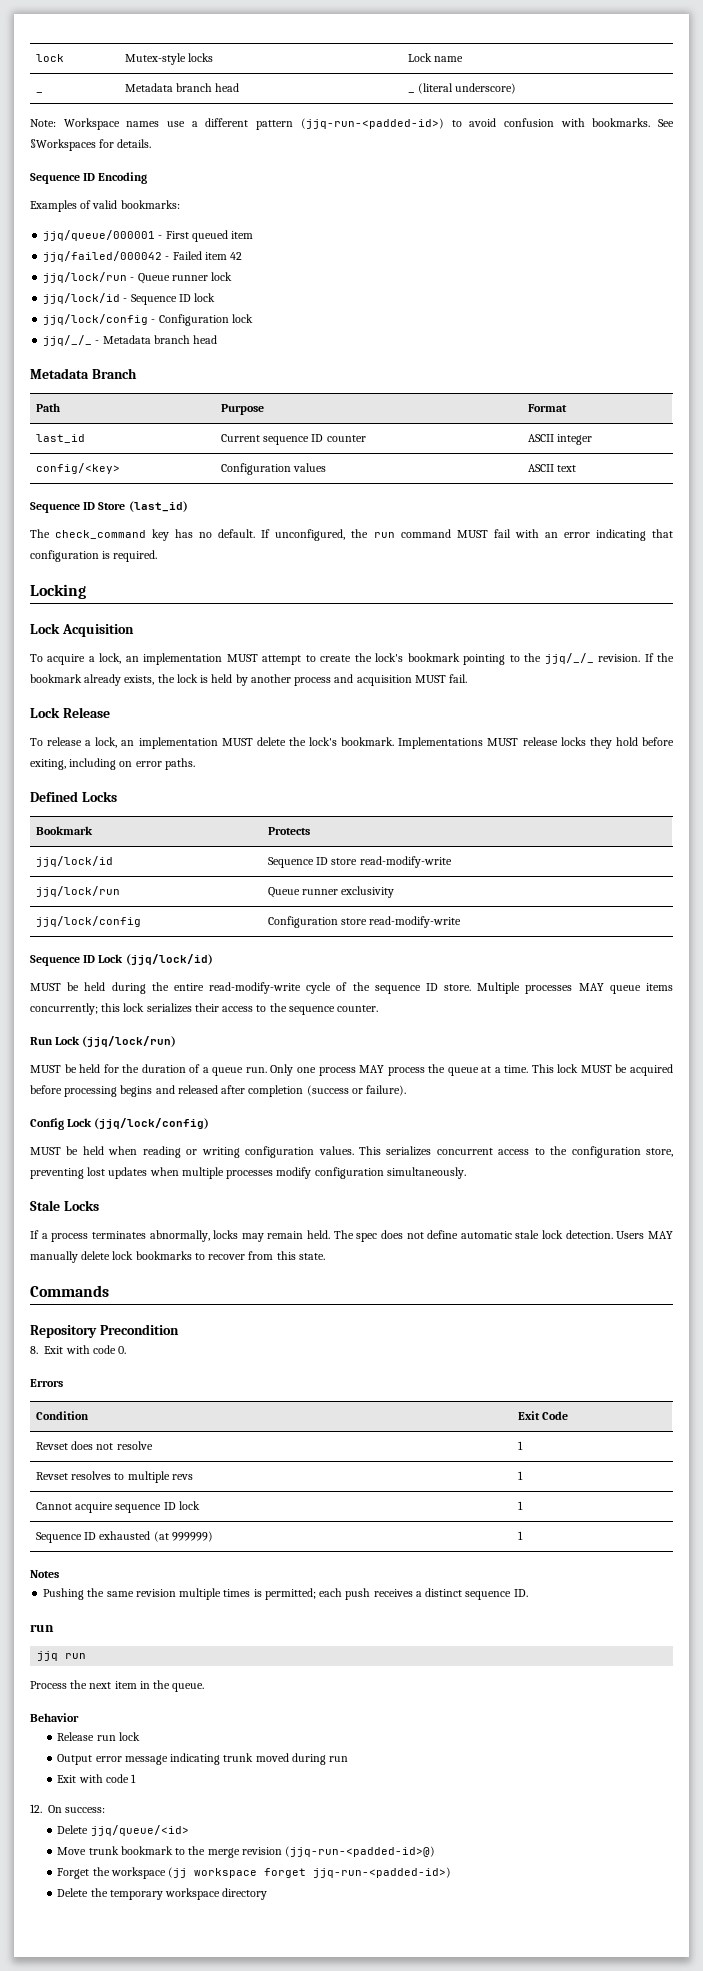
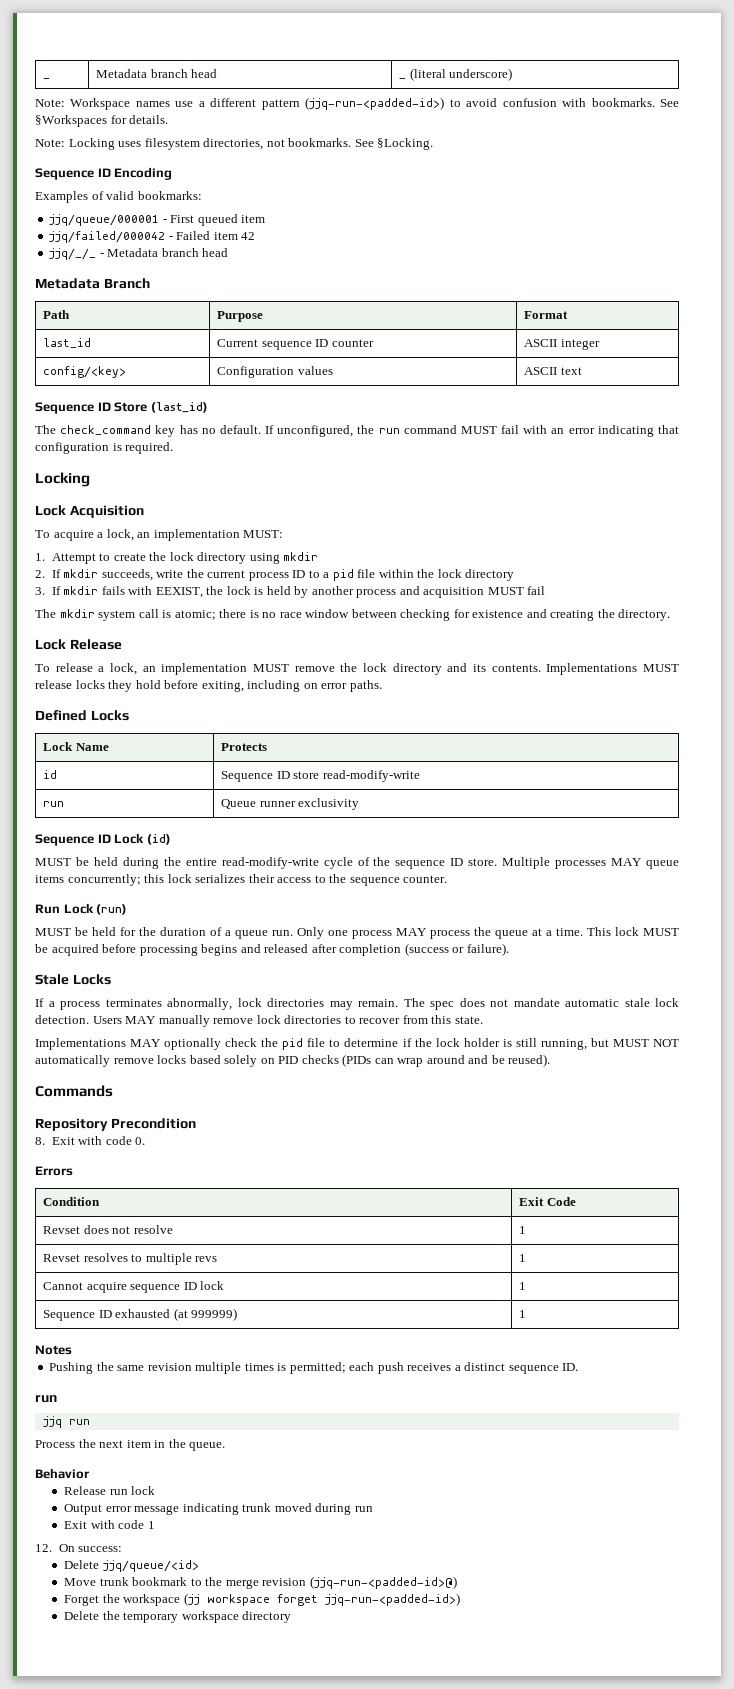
- lock | Mutex-style locks | Lock name
+ Note: Locking uses filesystem directories, not bookmarks. See §Locking.
- jjq/lock/run - Queue runner lock
- jjq/lock/id - Sequence ID lock
- jjq/lock/config - Configuration lock
- To acquire a lock, an implementation MUST attempt to create the lock's bookmark pointing to the jjq/_/_ revision. If the bookmark already exists, the lock is held by another process and acquisition MUST fail.
+ To acquire a lock, an implementation MUST:
+ 1. Attempt to create the lock directory using mkdir
+ 2. If mkdir succeeds, write the current process ID to a pid file within the lock directory
+ 3. If mkdir fails with EEXIST, the lock is held by another process and acquisition MUST fail
+ The mkdir system call is atomic; there is no race window between checking for existence and creating the directory.
- To release a lock, an implementation MUST delete the lock's bookmark.
+ To release a lock, an implementation MUST remove the lock directory and its contents.
- Bookmark | Protects
+ Lock Name | Protects
- jjq/lock/id | Sequence ID store read-modify-write
+ id | Sequence ID store read-modify-write
- jjq/lock/run | Queue runner exclusivity
+ run | Queue runner exclusivity
- jjq/lock/config | Configuration store read-modify-write
- Sequence ID Lock (jjq/lock/id)
+ Sequence ID Lock (id)
- Run Lock (jjq/lock/run)
+ Run Lock (run)
- Config Lock (jjq/lock/config)
- MUST be held when reading or writing configuration values. This serializes concurrent access to the configuration store, preventing lost updates when multiple processes modify configuration simultaneously.
- If a process terminates abnormally, locks may remain held.
+ If a process terminates abnormally, lock directories may remain.
- The spec does not define automatic stale lock detection.
+ The spec does not mandate automatic stale lock detection.
- Users MAY manually delete lock bookmarks to recover from this state.
+ Users MAY manually remove lock directories to recover from this state.
+ Implementations MAY optionally check the pid file to determine if the lock holder is still running, but MUST NOT automatically remove locks based solely on PID checks (PIDs can wrap around and be reused).

